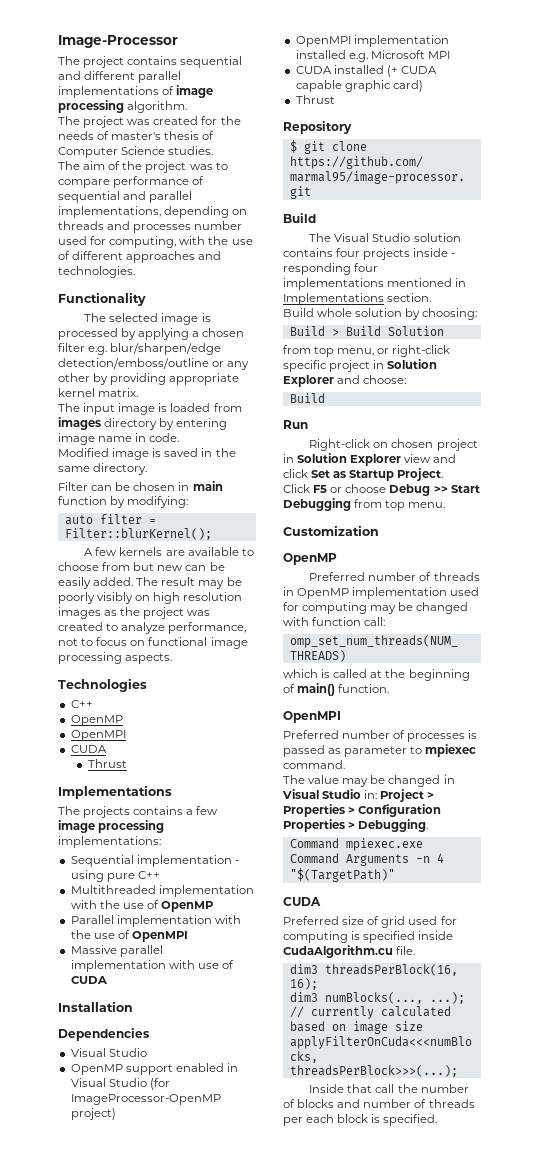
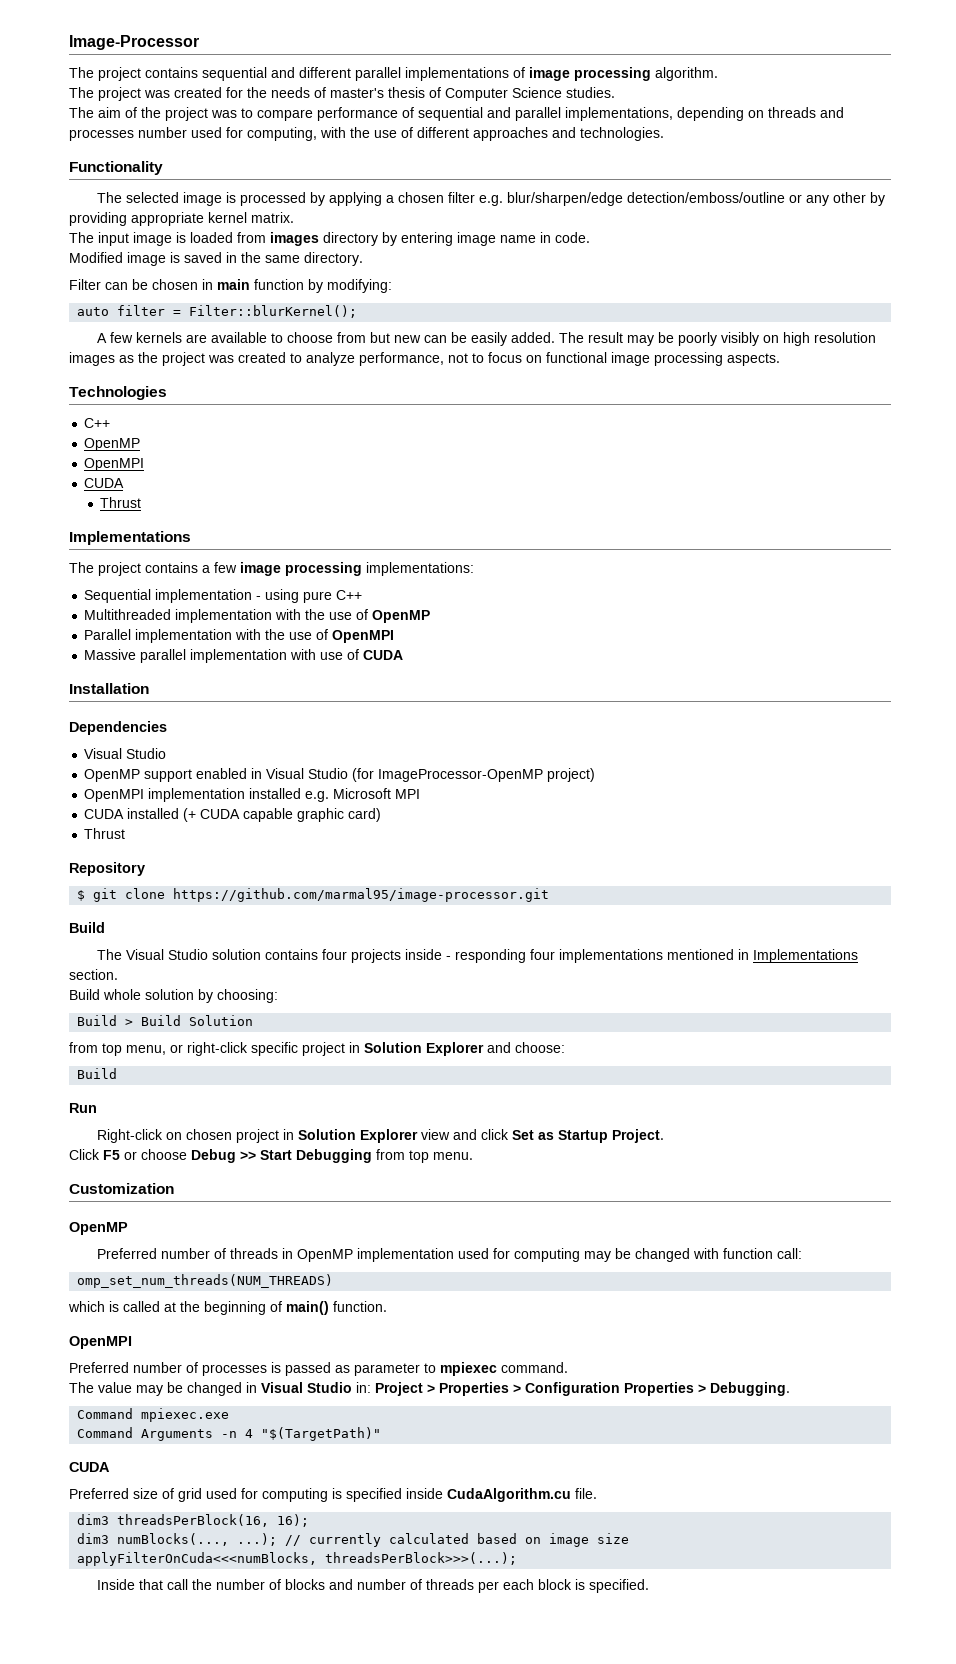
- The projects contains a few image processing implementations:
+ The project contains a few image processing implementations:

